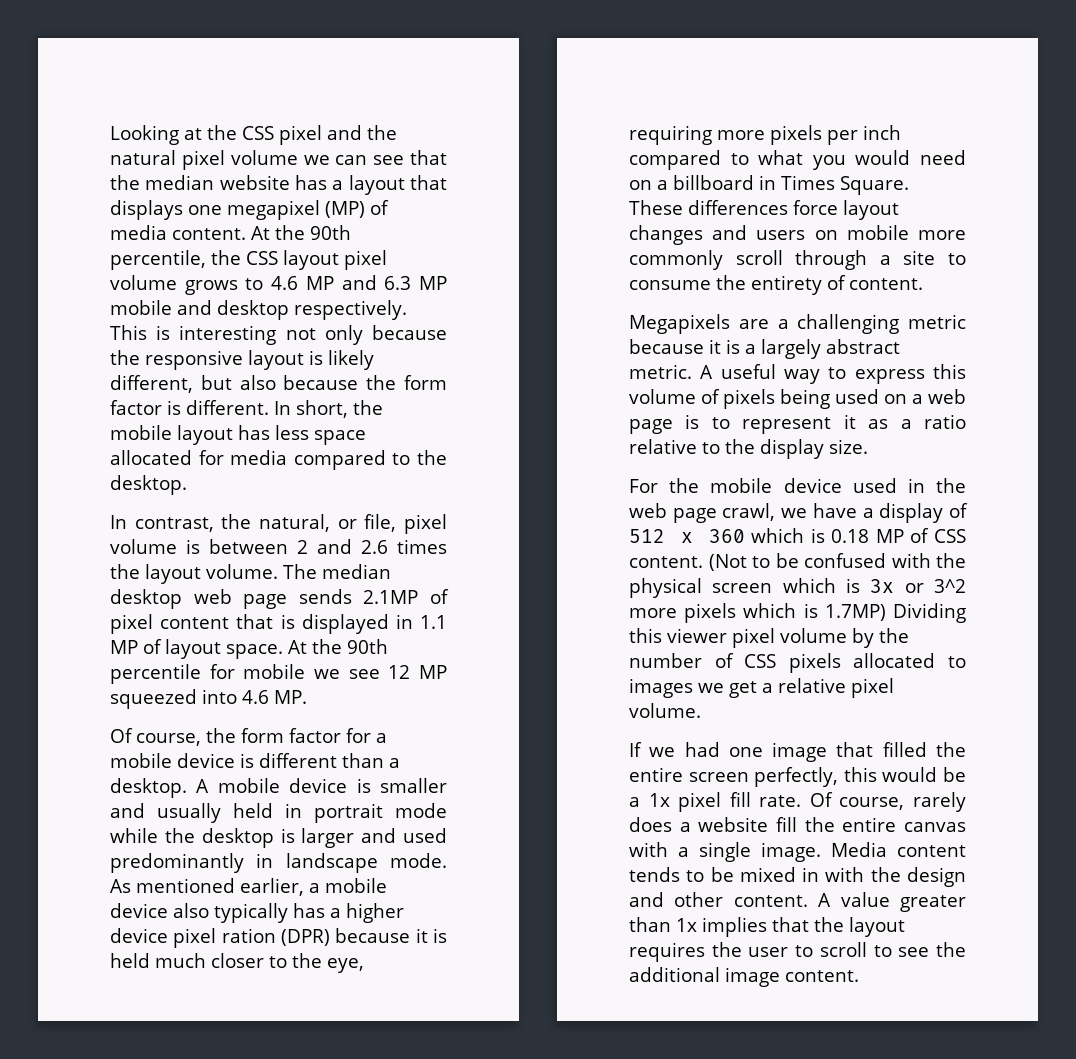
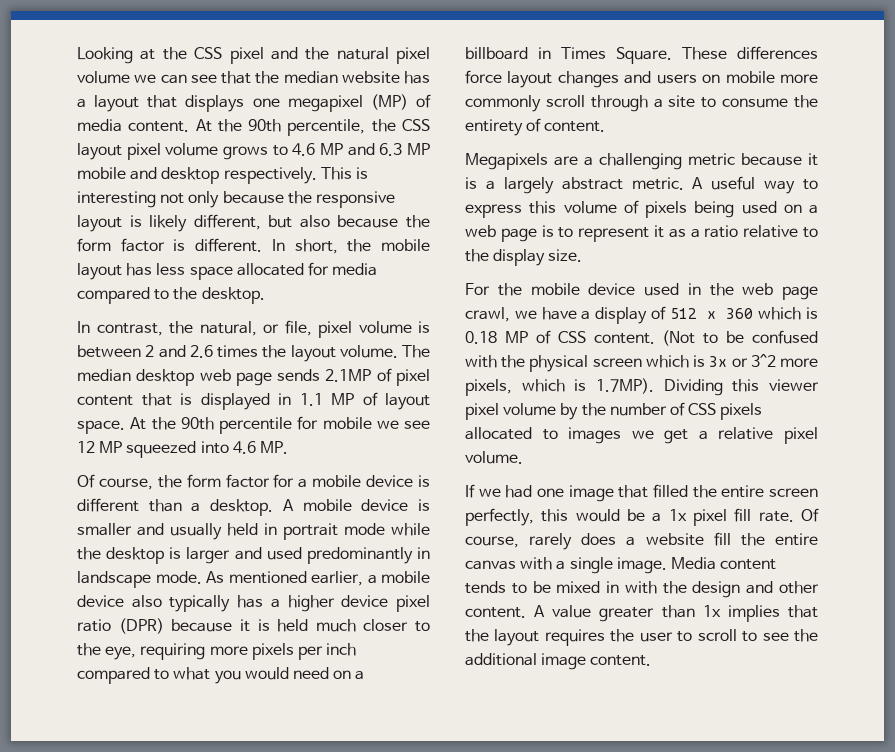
- As mentioned earlier, a mobile device also typically has a higher device pixel ration (DPR) because it is held much closer to the eye, requiring more pixels per inch compared to what you would need on a billboard in Times Square.
+ As mentioned earlier, a mobile device also typically has a higher device pixel ratio (DPR) because it is held much closer to the eye, requiring more pixels per inch compared to what you would need on a billboard in Times Square.
- (Not to be confused with the physical screen which is 3x or 3^2 more pixels which is 1.7MP) Dividing this viewer pixel volume by the number of CSS pixels allocated to images we get a relative pixel volume.
+ (Not to be confused with the physical screen which is 3x or 3^2 more pixels, which is 1.7MP). Dividing this viewer pixel volume by the number of CSS pixels allocated to images we get a relative pixel volume.

